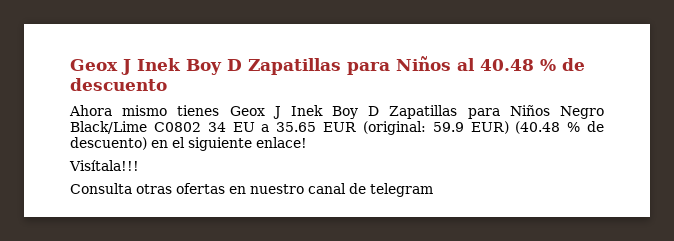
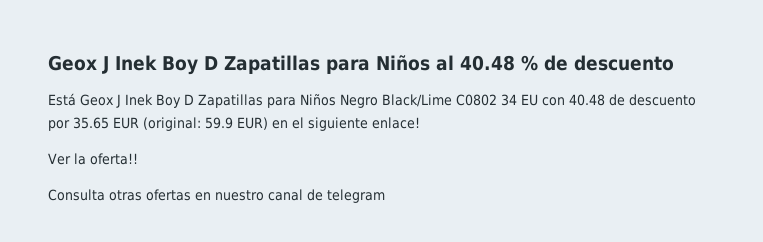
- Ahora mismo tienes Geox J Inek Boy D Zapatillas para Niños Negro Black/Lime C0802 34 EU a 35.65 EUR (original: 59.9 EUR) (40.48 % de descuento) en el siguiente enlace!
+ Está Geox J Inek Boy D Zapatillas para Niños Negro Black/Lime C0802 34 EU con 40.48 de descuento por 35.65 EUR (original: 59.9 EUR) en el siguiente enlace!
- Visítala!!!
+ Ver la oferta!!

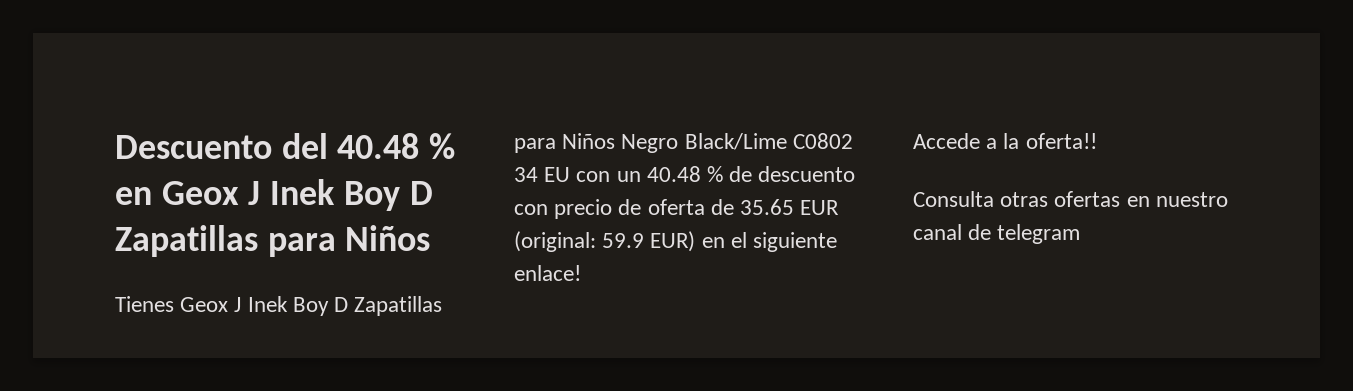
- Geox J Inek Boy D Zapatillas para Niños al 40.48 % de descuento
- Está Geox J Inek Boy D Zapatillas para Niños Negro Black/Lime C0802 34 EU con 40.48 de descuento por 35.65 EUR (original: 59.9 EUR) en el siguiente enlace!
+ Descuento del 40.48 % en Geox J Inek Boy D Zapatillas para Niños
+ Tienes Geox J Inek Boy D Zapatillas para Niños Negro Black/Lime C0802 34 EU con un 40.48 % de descuento con precio de oferta de 35.65 EUR (original: 59.9 EUR) en el siguiente enlace!
- Ver la oferta!!
+ Accede a la oferta!!

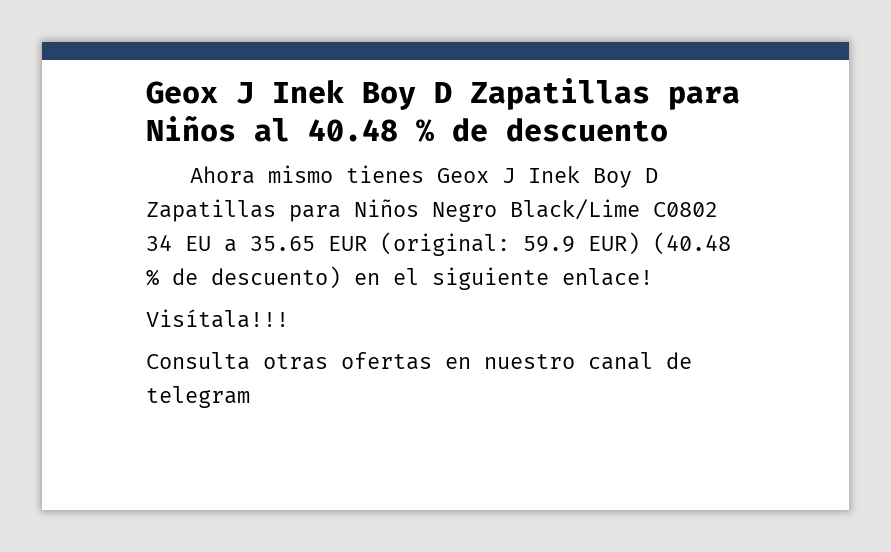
- Descuento del 40.48 % en Geox J Inek Boy D Zapatillas para Niños
- Tienes Geox J Inek Boy D Zapatillas para Niños Negro Black/Lime C0802 34 EU con un 40.48 % de descuento con precio de oferta de 35.65 EUR (original: 59.9 EUR) en el siguiente enlace!
+ Geox J Inek Boy D Zapatillas para Niños al 40.48 % de descuento
+ Ahora mismo tienes Geox J Inek Boy D Zapatillas para Niños Negro Black/Lime C0802 34 EU a 35.65 EUR (original: 59.9 EUR) (40.48 % de descuento) en el siguiente enlace!
- Accede a la oferta!!
+ Visítala!!!

